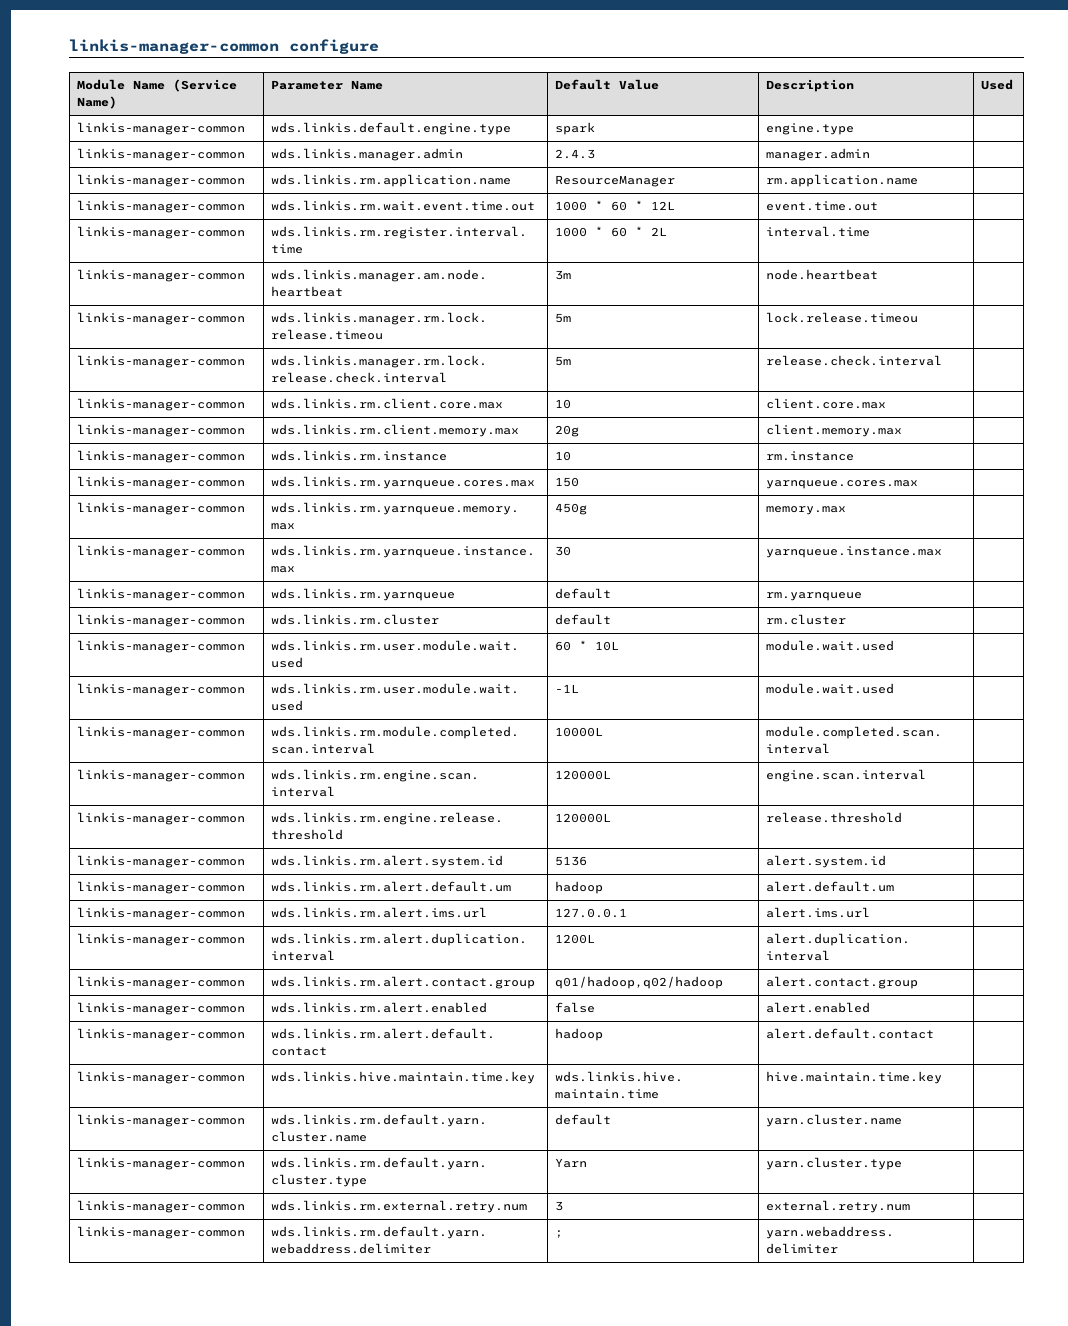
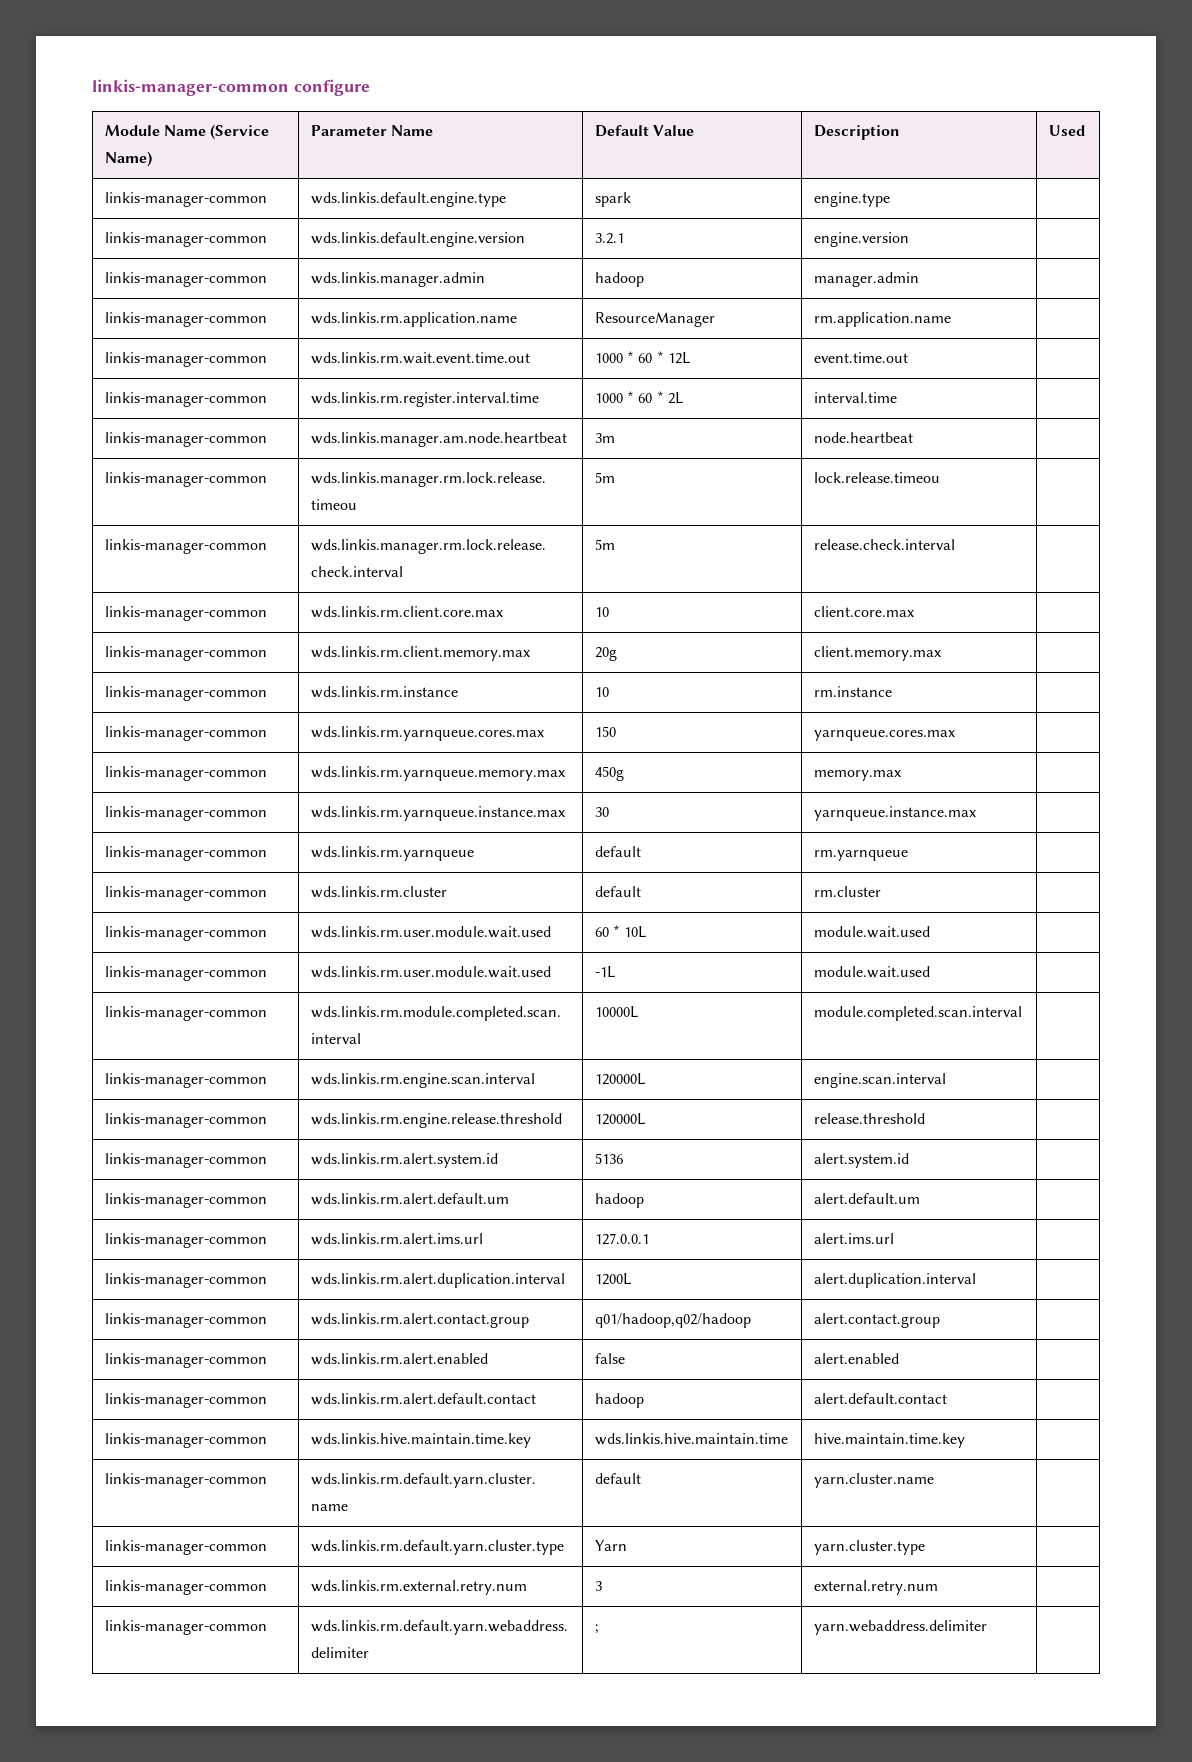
+ linkis-manager-common | wds.linkis.default.engine.version | 3.2.1 | engine.version |
- linkis-manager-common | wds.linkis.manager.admin | 2.4.3 | manager.admin |
+ linkis-manager-common | wds.linkis.manager.admin | hadoop | manager.admin |

